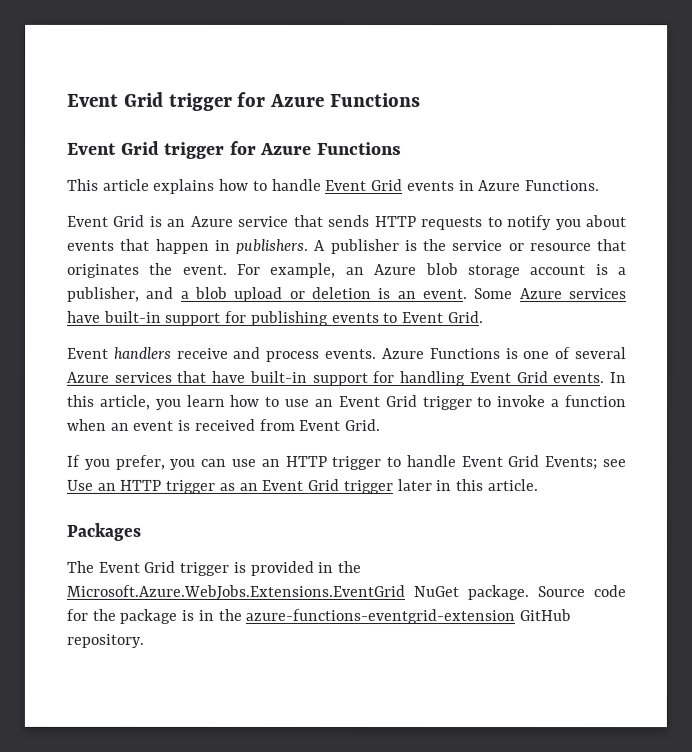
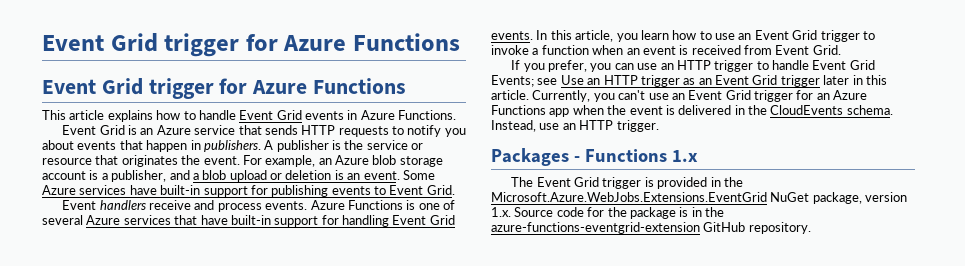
- If you prefer, you can use an HTTP trigger to handle Event Grid Events; see Use an HTTP trigger as an Event Grid trigger later in this article.
- Packages
+ If you prefer, you can use an HTTP trigger to handle Event Grid Events; see Use an HTTP trigger as an Event Grid trigger later in this article. Currently, you can't use an Event Grid trigger for an Azure Functions app when the event is delivered in the CloudEvents schema. Instead, use an HTTP trigger.
+ Packages - Functions 1.x
- The Event Grid trigger is provided in the Microsoft.Azure.WebJobs.Extensions.EventGrid NuGet package. Source code for the package is in the azure-functions-eventgrid-extension GitHub repository.
+ The Event Grid trigger is provided in the Microsoft.Azure.WebJobs.Extensions.EventGrid NuGet package, version 1.x. Source code for the package is in the azure-functions-eventgrid-extension GitHub repository.

